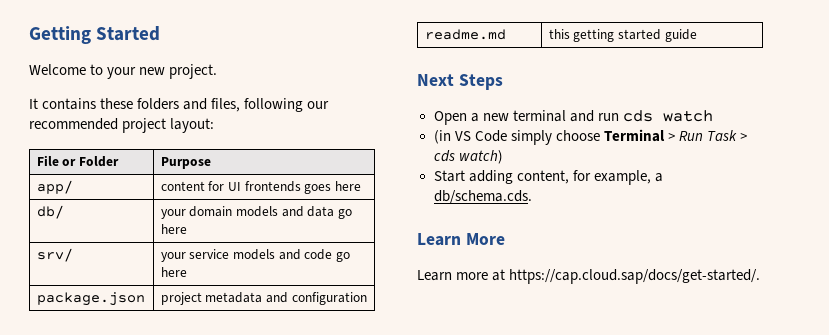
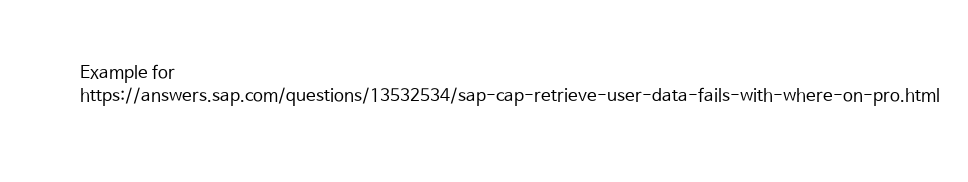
- Getting Started
- Welcome to your new project.
- It contains these folders and files, following our recommended project layout:
- File or Folder | Purpose
- app/ | content for UI frontends goes here
- db/ | your domain models and data go here
- srv/ | your service models and code go here
- package.json | project metadata and configuration
- readme.md | this getting started guide
- Next Steps
- Open a new terminal and run cds watch
- (in VS Code simply choose Terminal > Run Task > cds watch)
- Start adding content, for example, a db/schema.cds.
- Learn More
- Learn more at https://cap.cloud.sap/docs/get-started/.
+ Example for https://answers.sap.com/questions/13532534/sap-cap-retrieve-user-data-fails-with-where-on-pro.html

